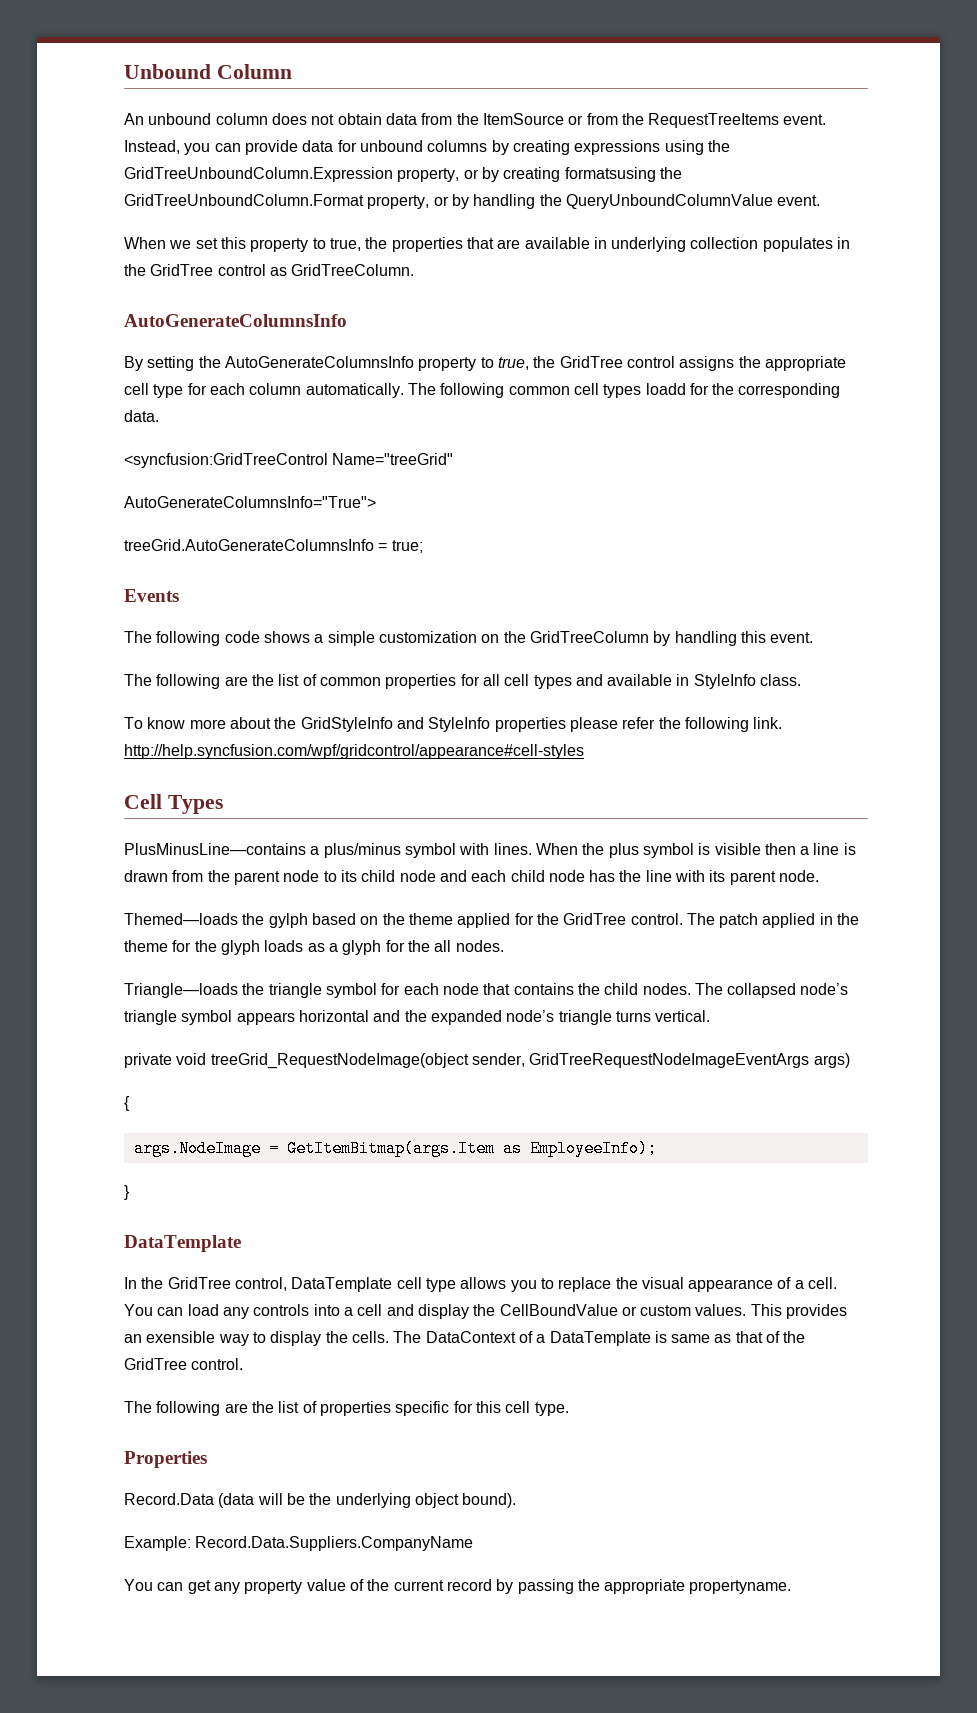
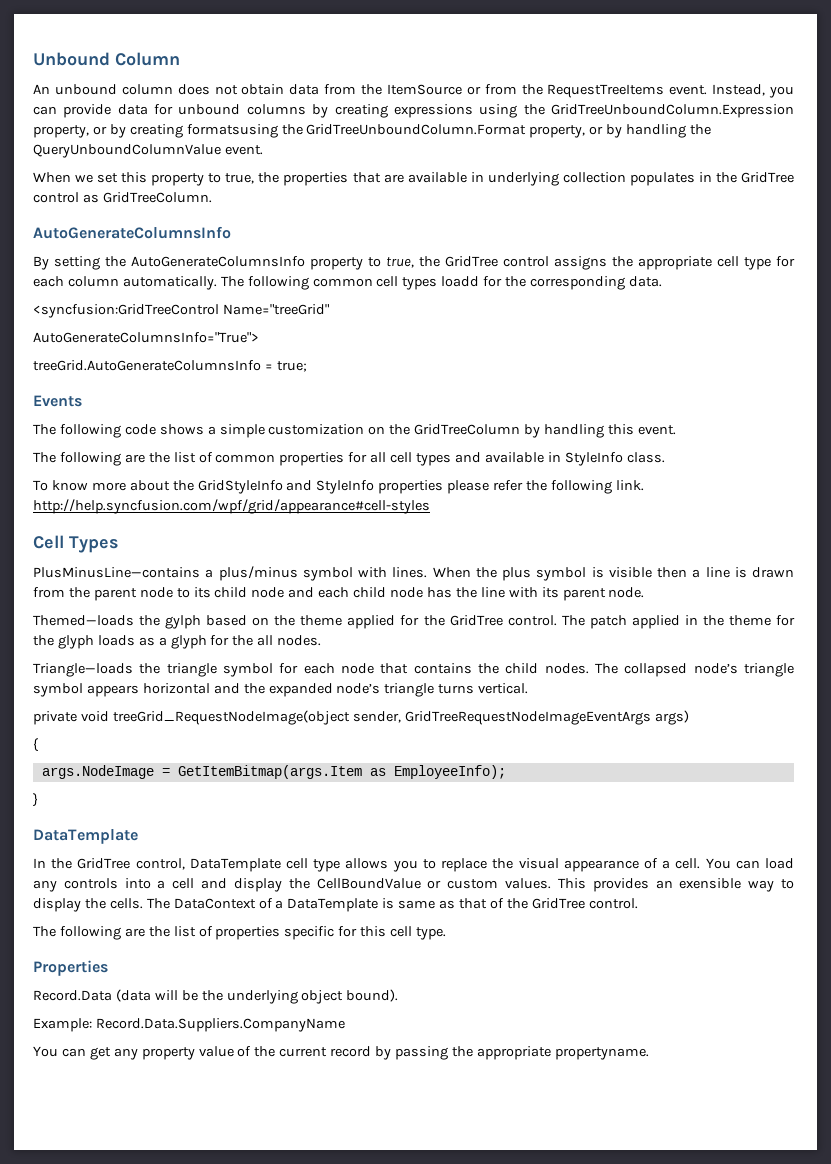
- To know more about the GridStyleInfo and StyleInfo properties please refer the following link. http://help.syncfusion.com/wpf/gridcontrol/appearance#cell-styles
+ To know more about the GridStyleInfo and StyleInfo properties please refer the following link. http://help.syncfusion.com/wpf/grid/appearance#cell-styles

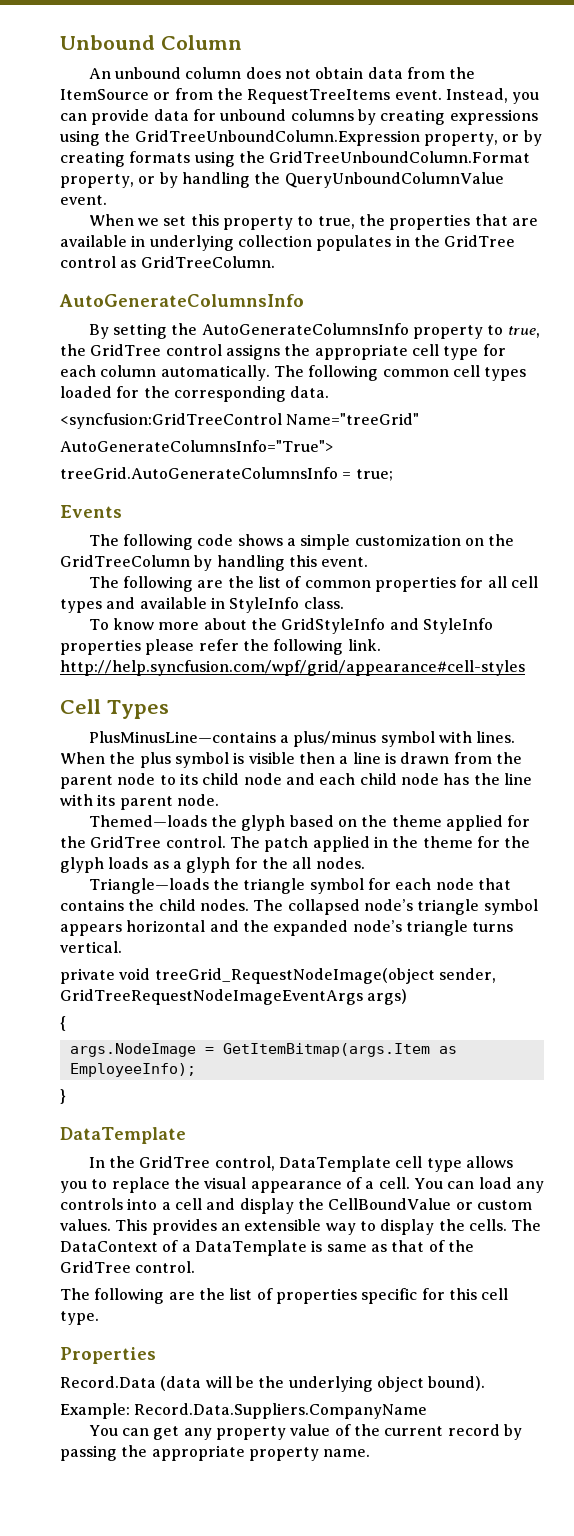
- Instead, you can provide data for unbound columns by creating expressions using the GridTreeUnboundColumn.Expression property, or by creating formatsusing the GridTreeUnboundColumn.Format property, or by handling the QueryUnboundColumnValue event.
+ Instead, you can provide data for unbound columns by creating expressions using the GridTreeUnboundColumn.Expression property, or by creating formats using the GridTreeUnboundColumn.Format property, or by handling the QueryUnboundColumnValue event.
- The following common cell types loadd for the corresponding data.
+ The following common cell types loaded for the corresponding data.
- Themed—loads the gylph based on the theme applied for the GridTree control.
+ Themed—loads the glyph based on the theme applied for the GridTree control.
- This provides an exensible way to display the cells.
+ This provides an extensible way to display the cells.
- You can get any property value of the current record by passing the appropriate propertyname.
+ You can get any property value of the current record by passing the appropriate property name.

